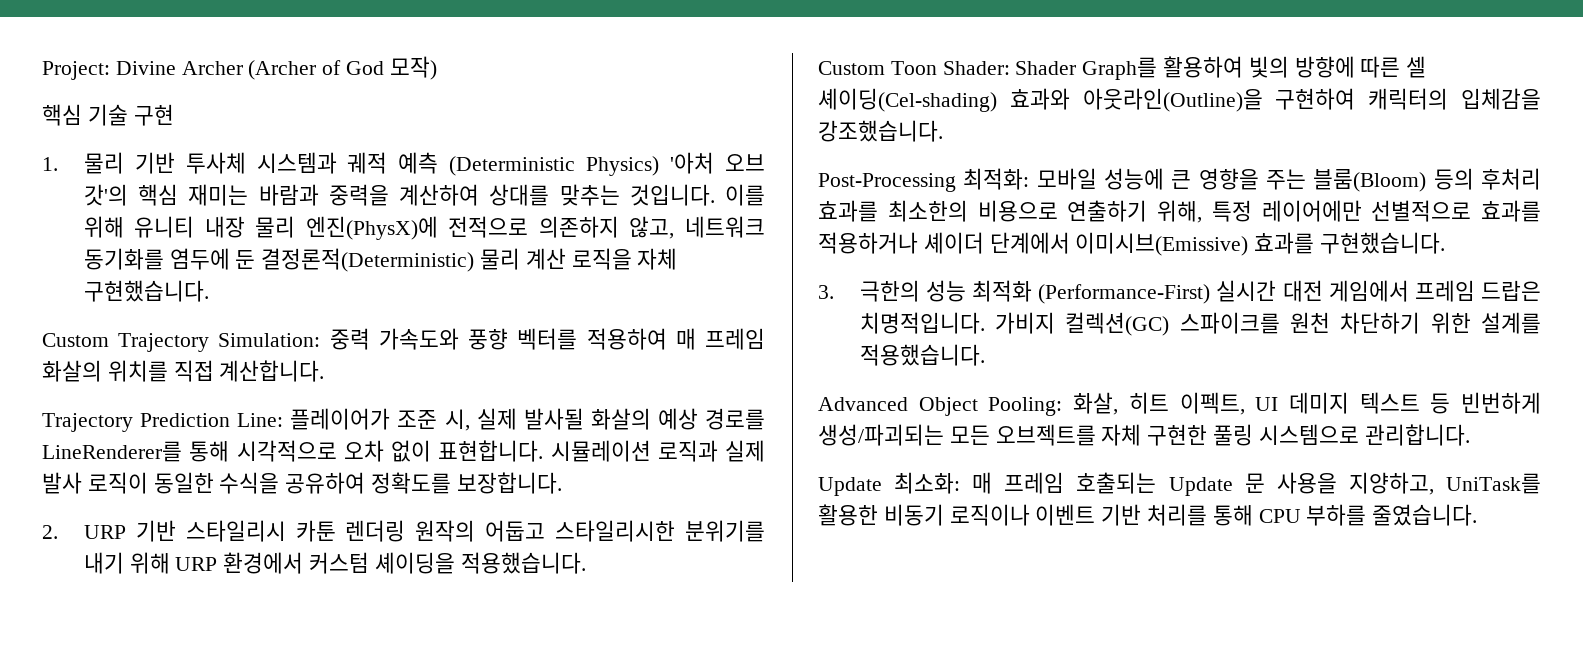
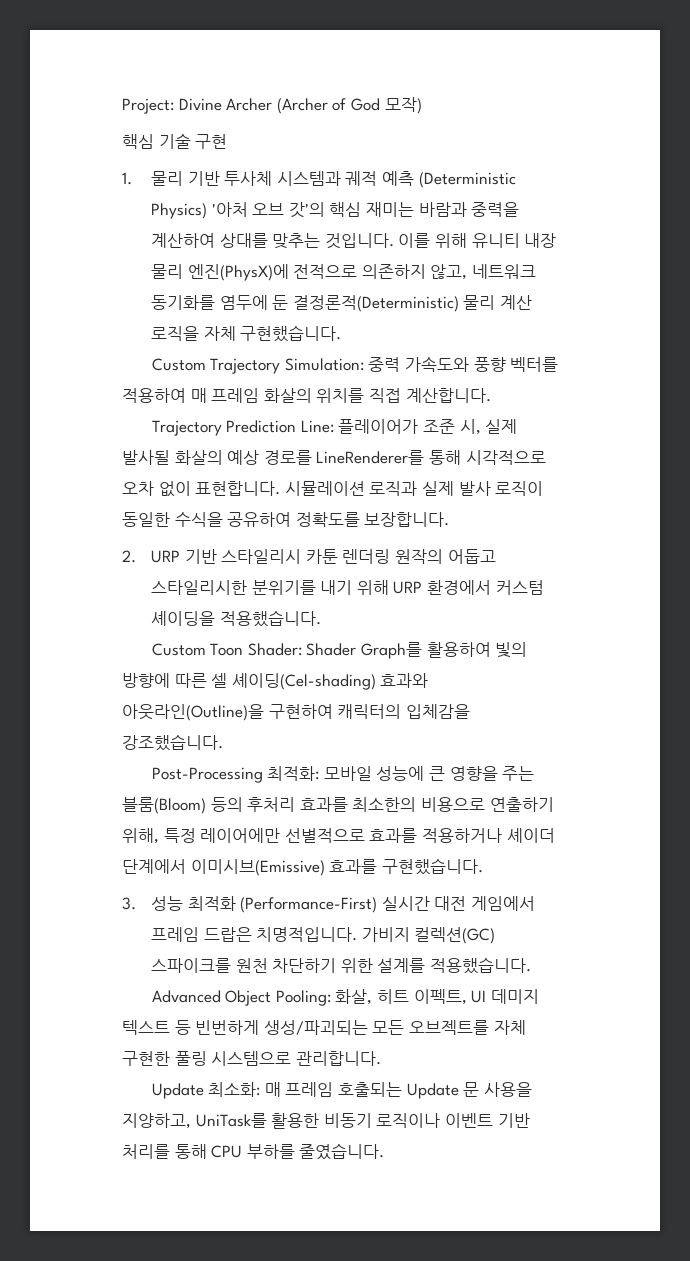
- 3. 극한의 성능 최적화 (Performance-First) 실시간 대전 게임에서 프레임 드랍은 치명적입니다.
+ 3. 성능 최적화 (Performance-First) 실시간 대전 게임에서 프레임 드랍은 치명적입니다.

